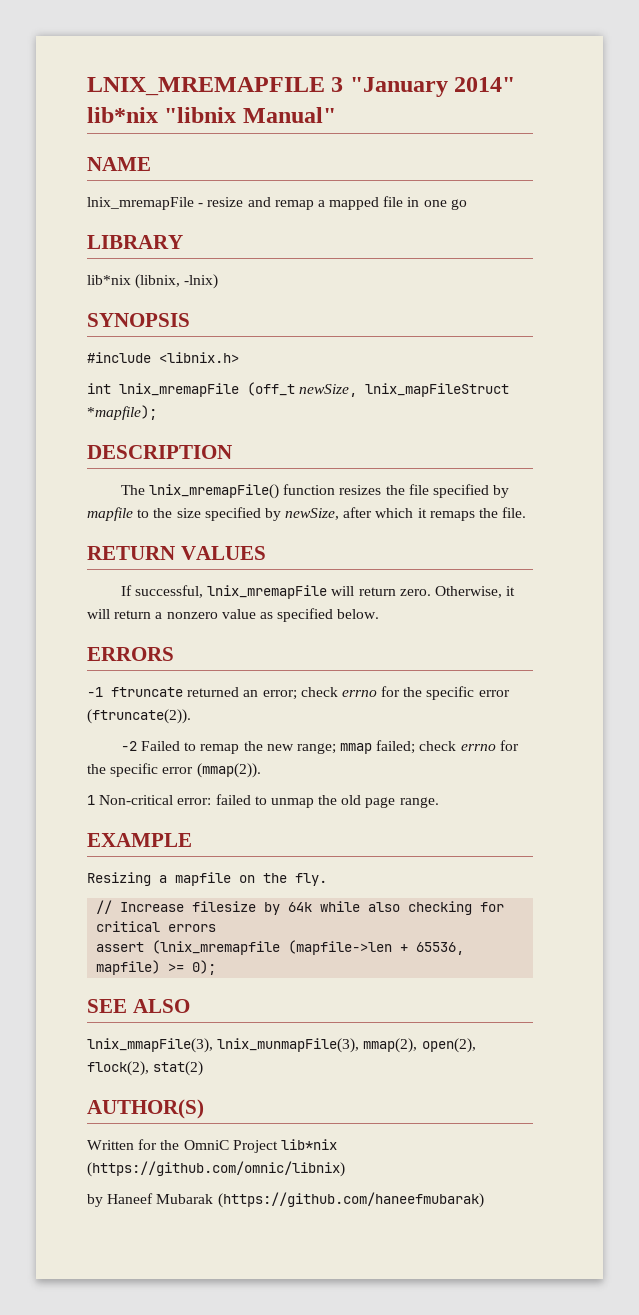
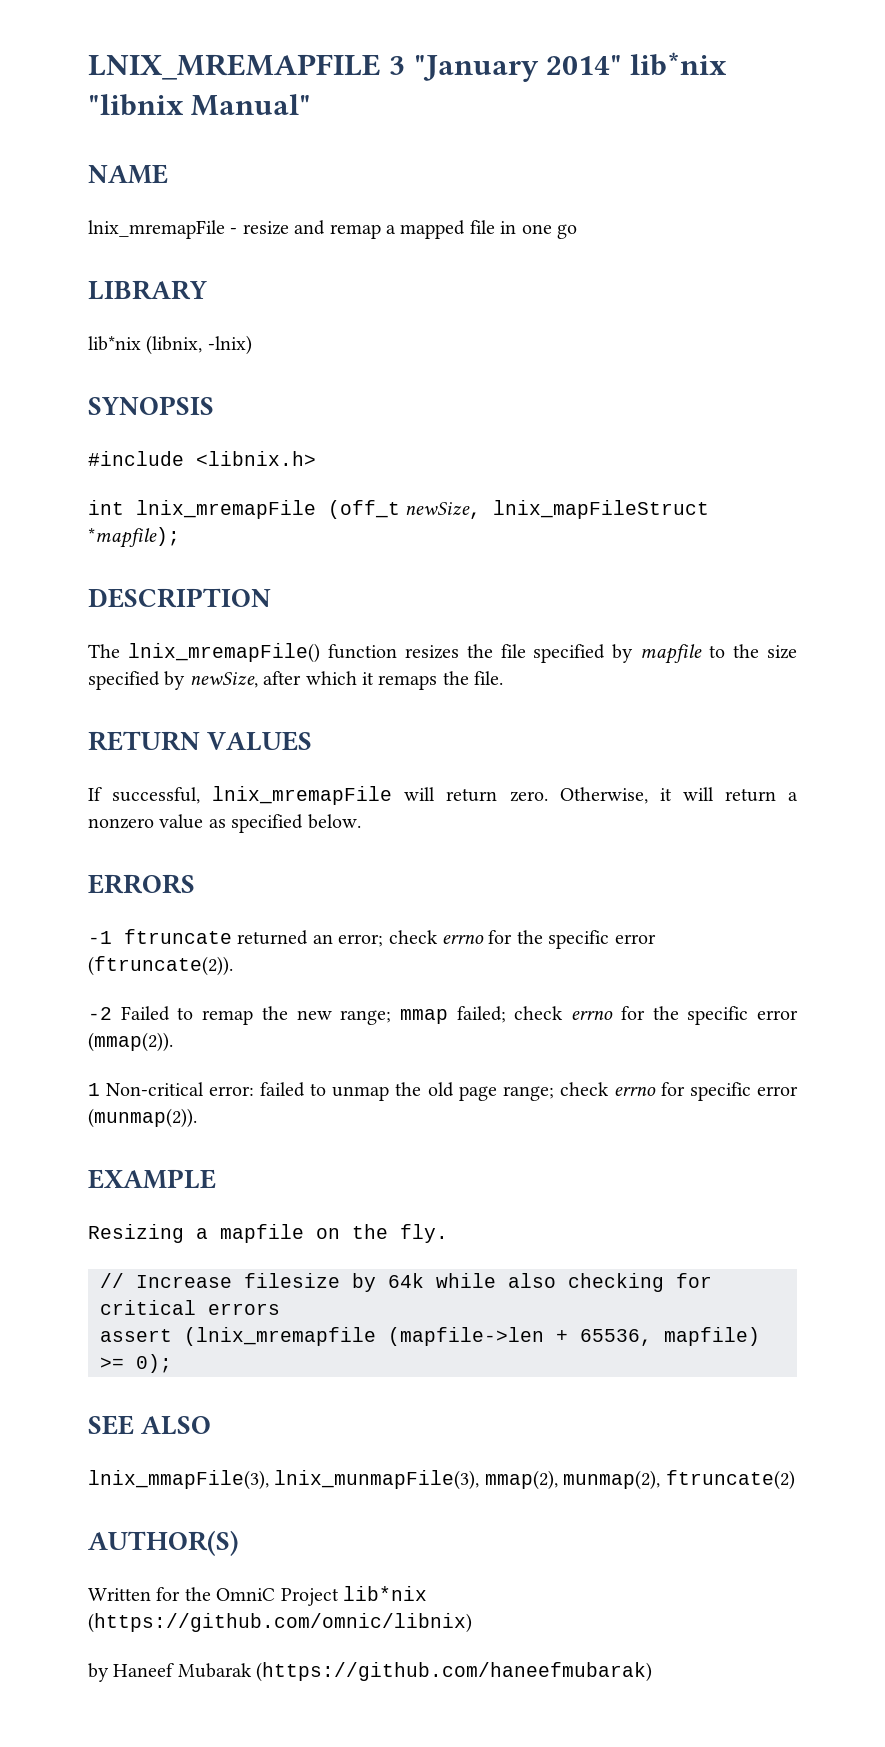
- 1 Non-critical error: failed to unmap the old page range.
+ 1 Non-critical error: failed to unmap the old page range; check errno for specific error (munmap(2)).
- lnix_mmapFile(3), lnix_munmapFile(3), mmap(2), open(2), flock(2), stat(2)
+ lnix_mmapFile(3), lnix_munmapFile(3), mmap(2), munmap(2), ftruncate(2)

